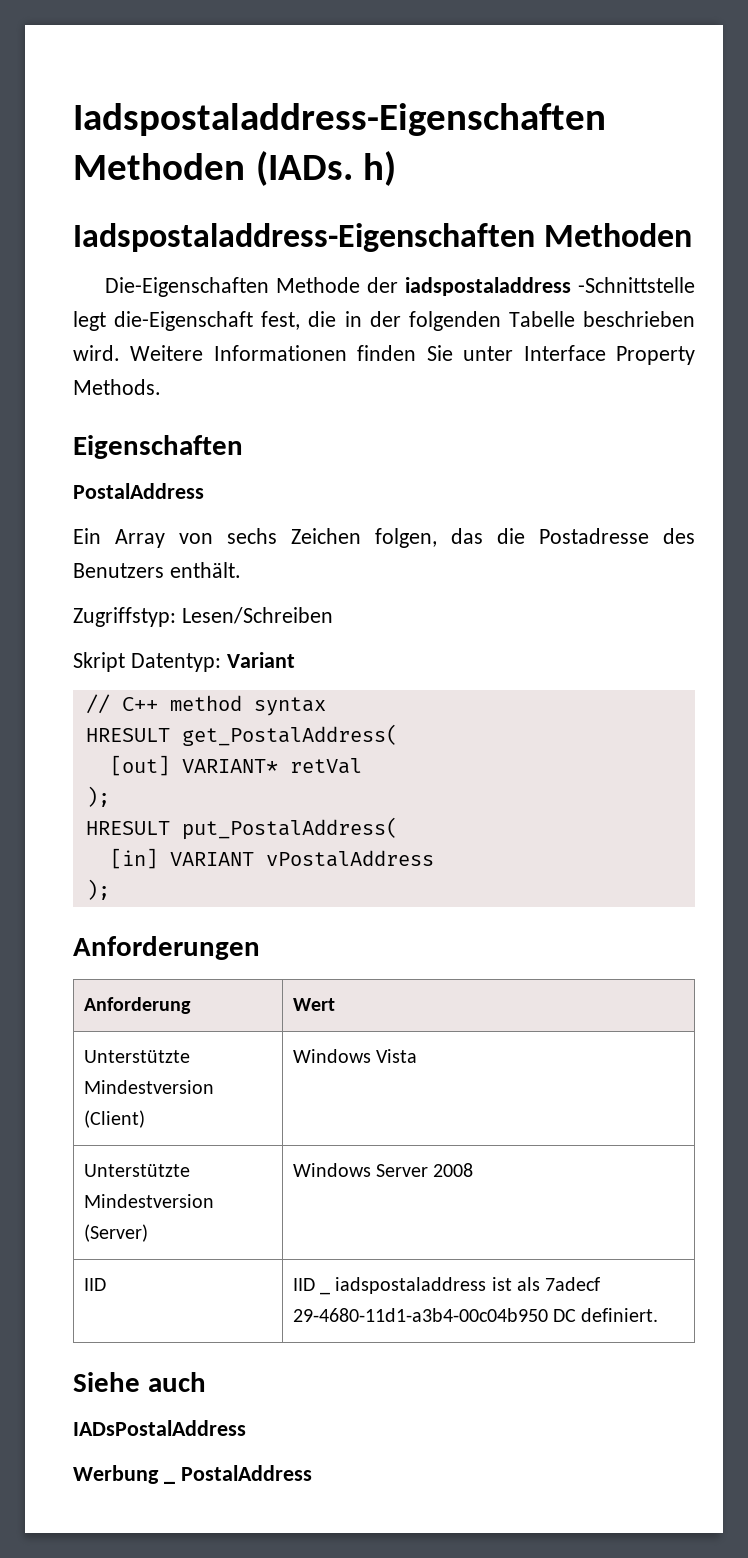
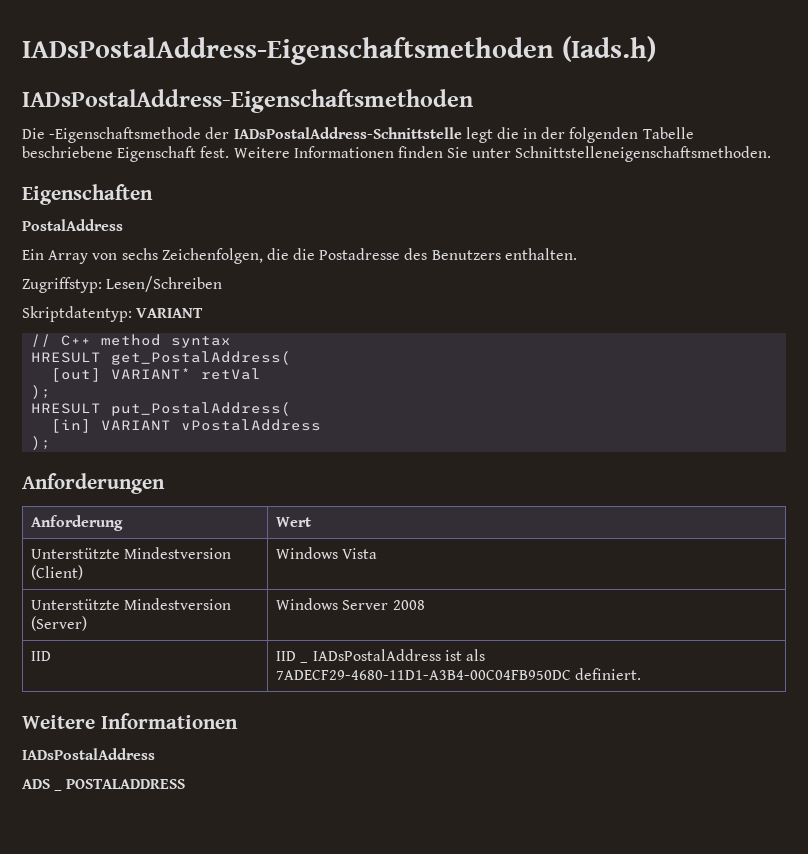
- Iadspostaladdress-Eigenschaften Methoden (IADs. h)
- Iadspostaladdress-Eigenschaften Methoden
- Die-Eigenschaften Methode der iadspostaladdress -Schnittstelle legt die-Eigenschaft fest, die in der folgenden Tabelle beschrieben wird.
+ IADsPostalAddress-Eigenschaftsmethoden (Iads.h)
+ IADsPostalAddress-Eigenschaftsmethoden
+ Die -Eigenschaftsmethode der IADsPostalAddress-Schnittstelle legt die in der folgenden Tabelle beschriebene Eigenschaft fest.
- Weitere Informationen finden Sie unter Interface Property Methods.
+ Weitere Informationen finden Sie unter Schnittstelleneigenschaftsmethoden.
- Ein Array von sechs Zeichen folgen, das die Postadresse des Benutzers enthält.
+ Ein Array von sechs Zeichenfolgen, die die Postadresse des Benutzers enthalten.
- Skript Datentyp: Variant
+ Skriptdatentyp: VARIANT
- IID | IID _ iadspostaladdress ist als 7adecf 29-4680-11d1-a3b4-00c04b950 DC definiert.
- Siehe auch
+ IID | IID _ IADsPostalAddress ist als 7ADECF29-4680-11D1-A3B4-00C04FB950DC definiert.
+ Weitere Informationen
- Werbung _ PostalAddress
+ ADS _ POSTALADDRESS

